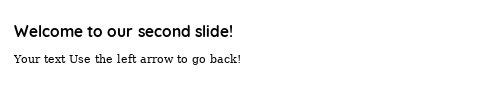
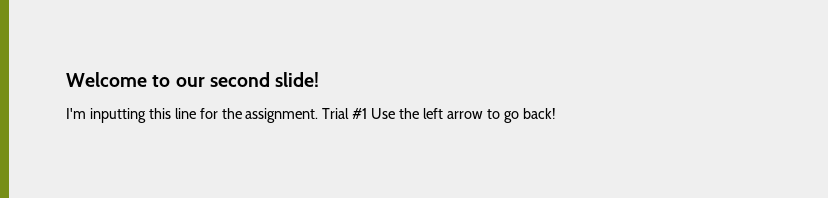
- Your text Use the left arrow to go back!
+ I'm inputting this line for the assignment. Trial #1 Use the left arrow to go back!

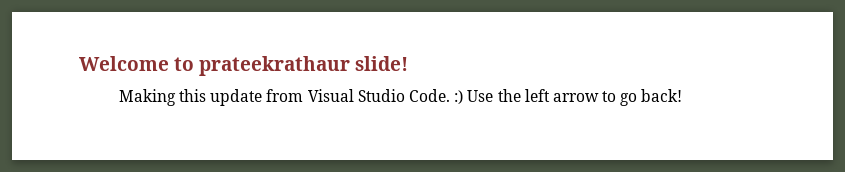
- Welcome to our second slide!
+ Welcome to prateekrathaur slide!
- I'm inputting this line for the assignment. Trial #1 Use the left arrow to go back!
+ Making this update from Visual Studio Code. :) Use the left arrow to go back!

